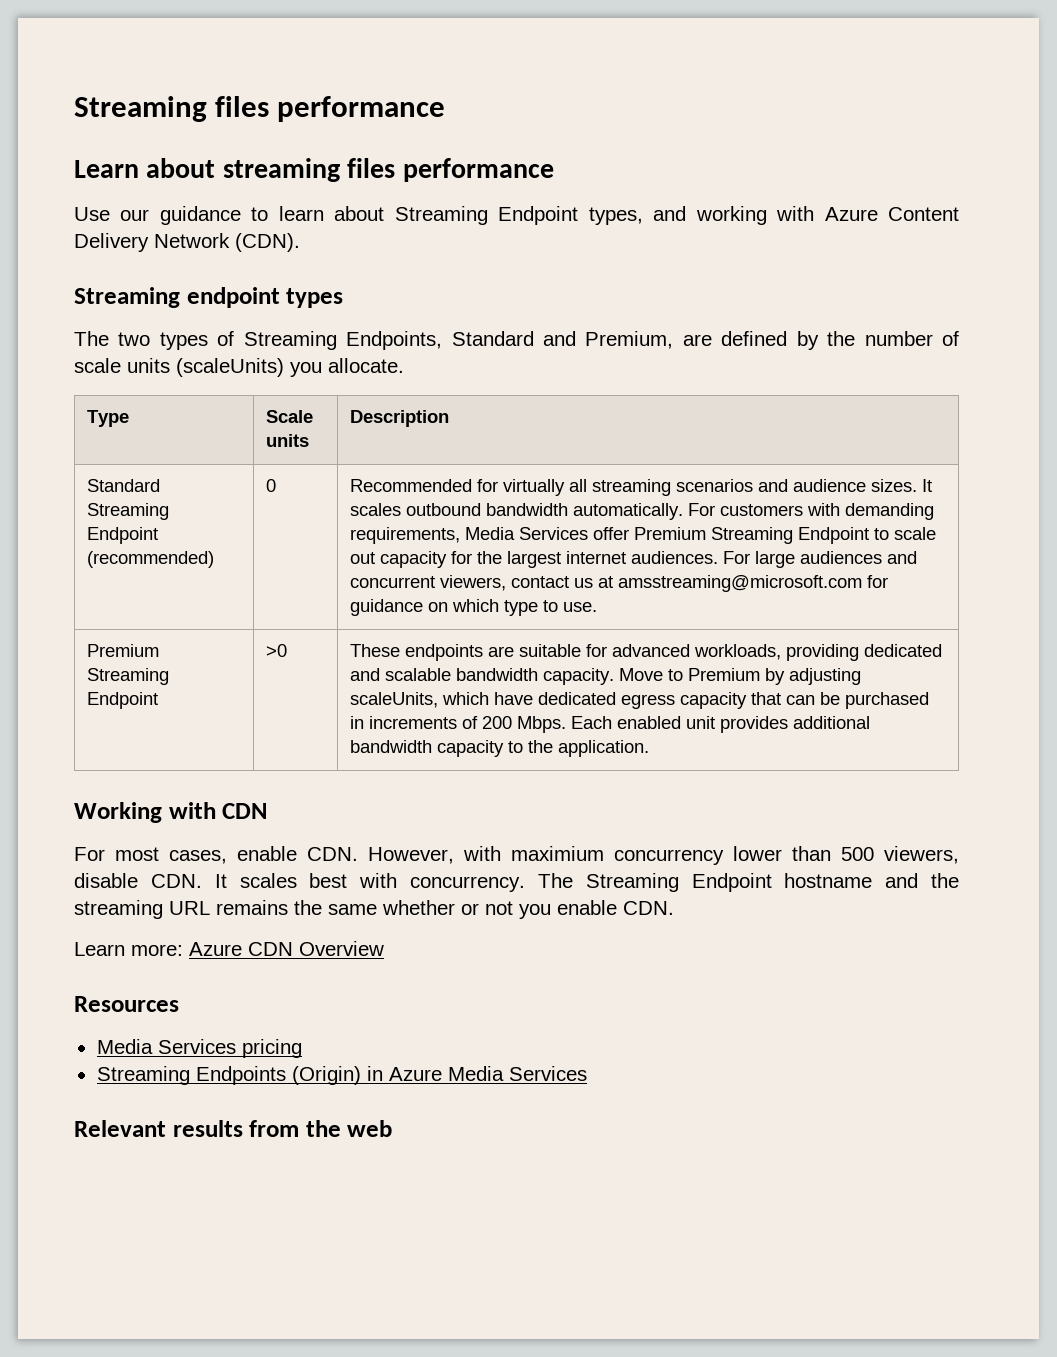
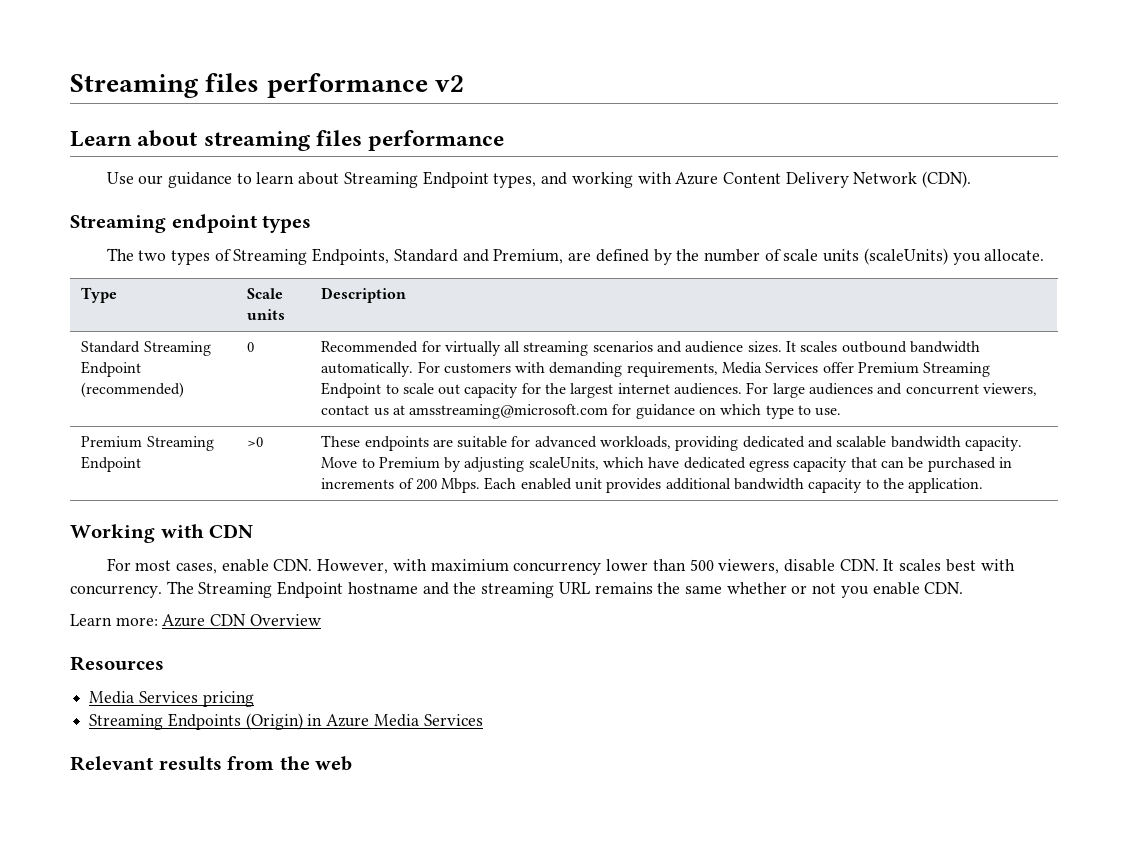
- Streaming files performance
+ Streaming files performance v2

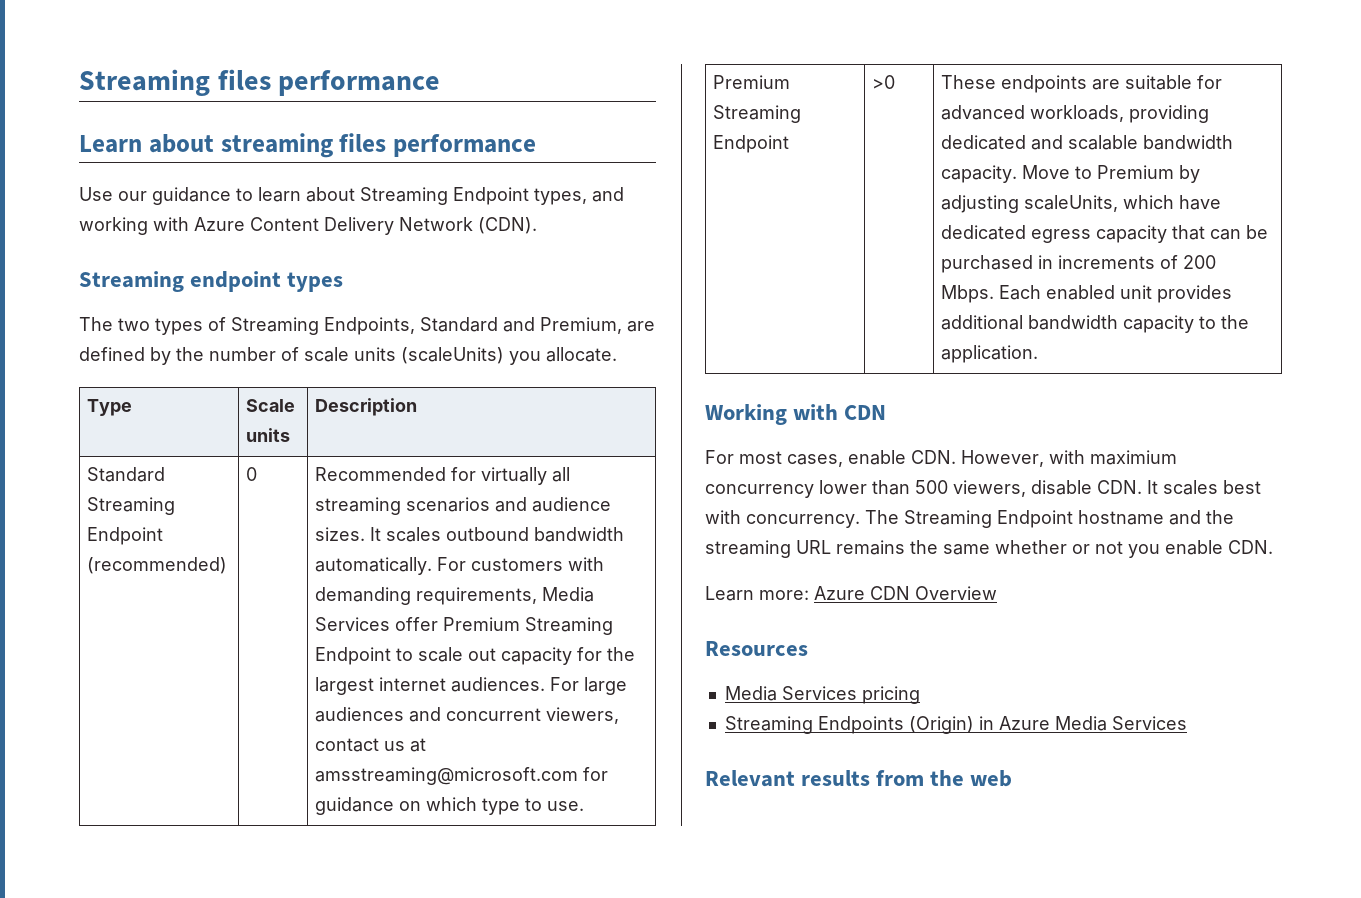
- Streaming files performance v2
+ Streaming files performance

